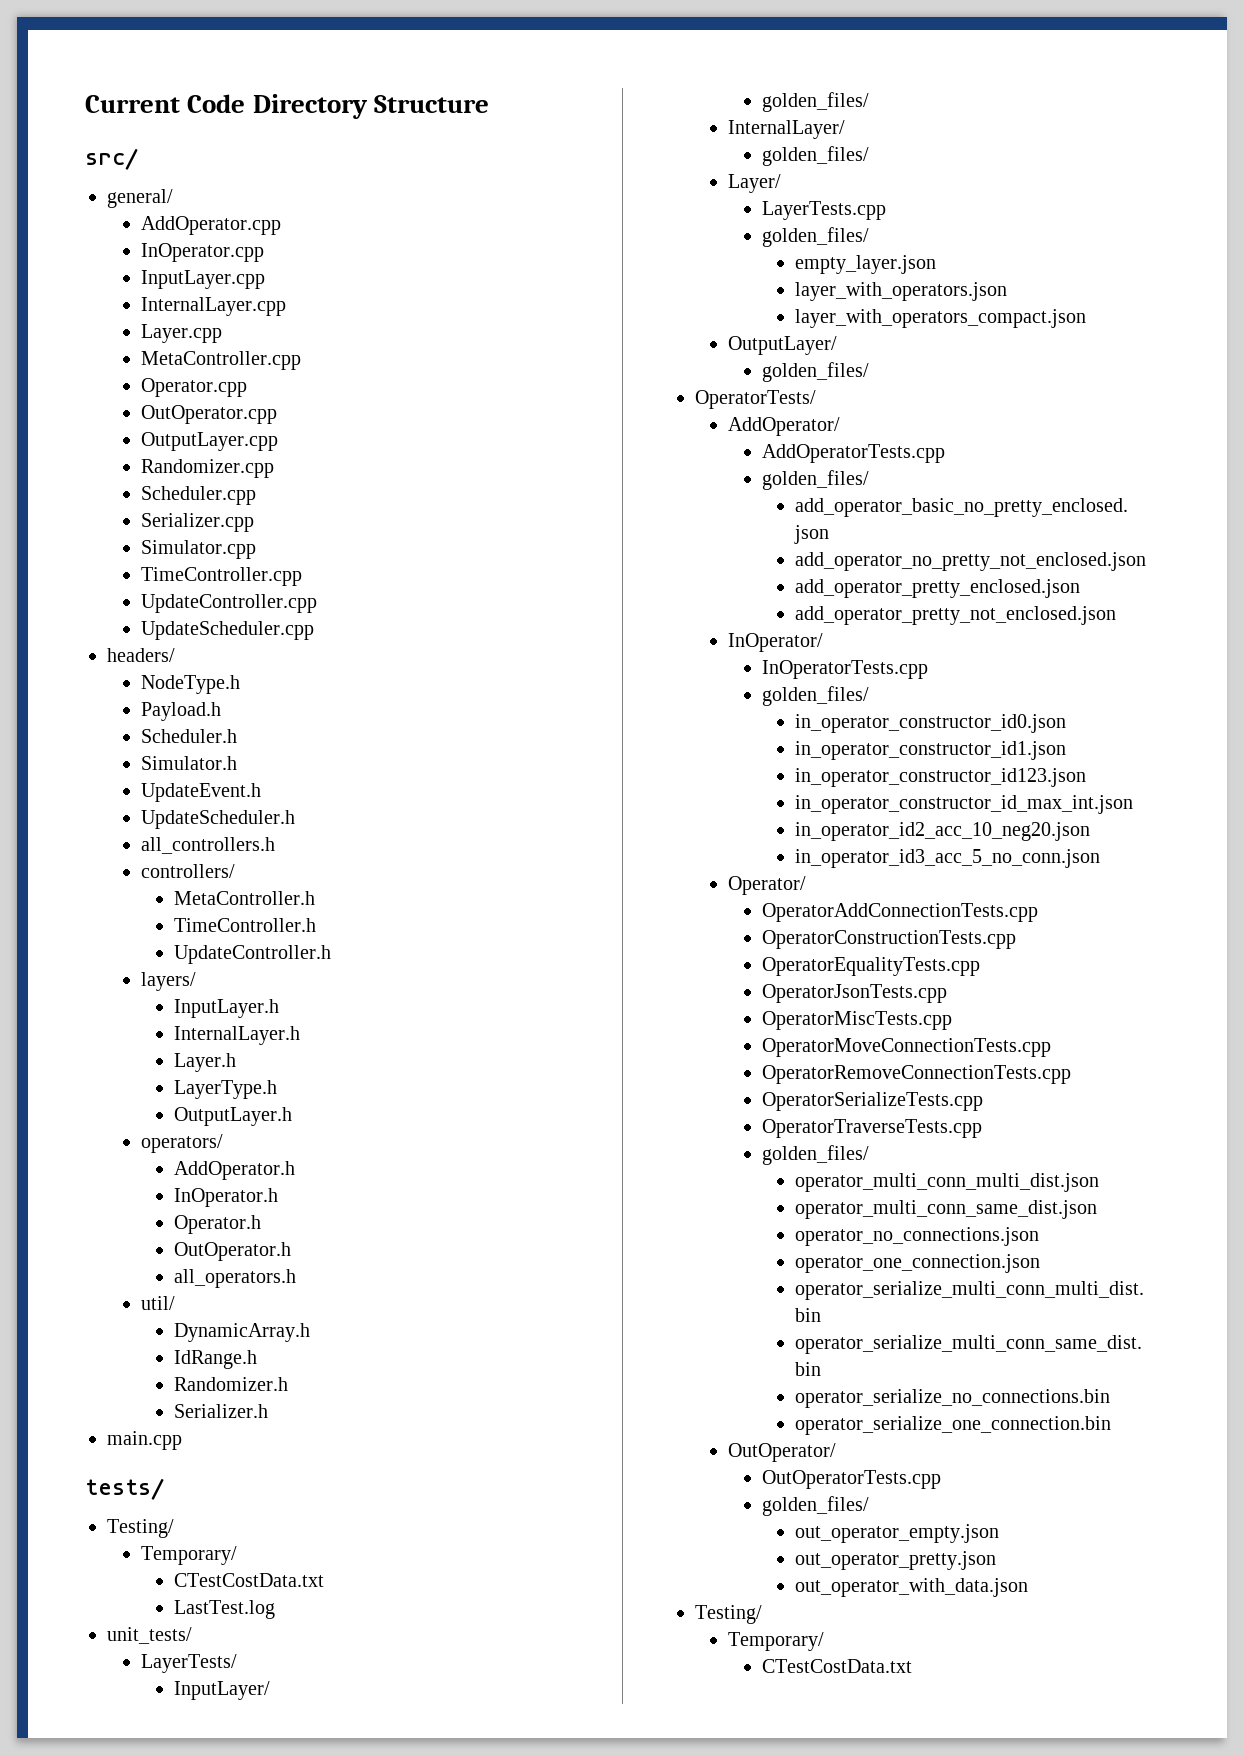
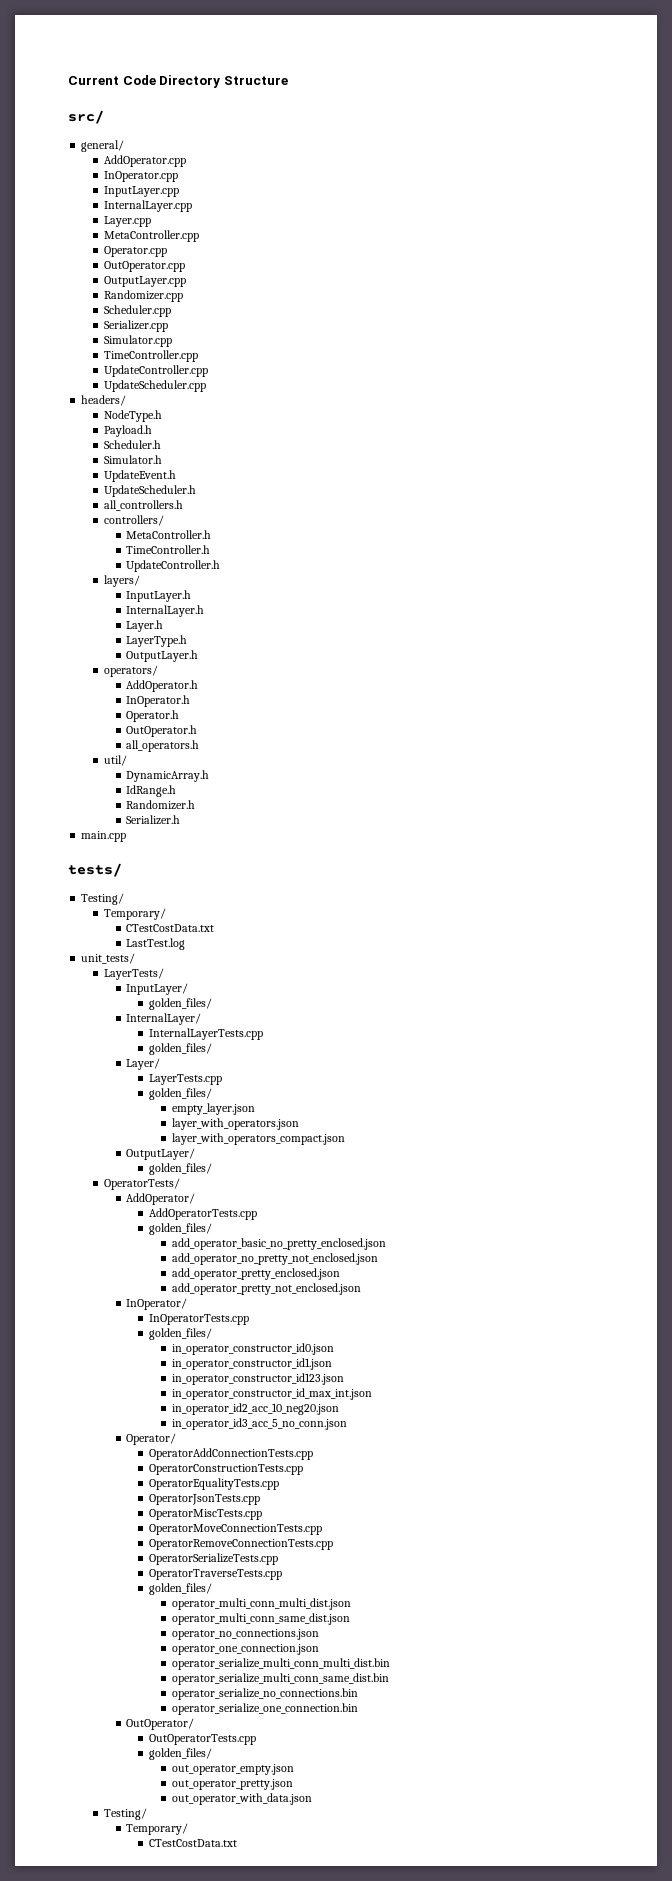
+ InternalLayerTests.cpp

